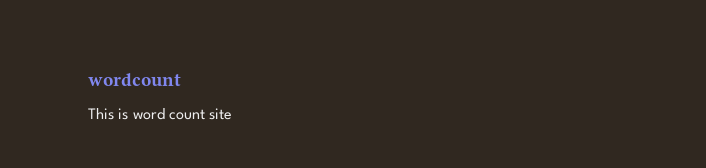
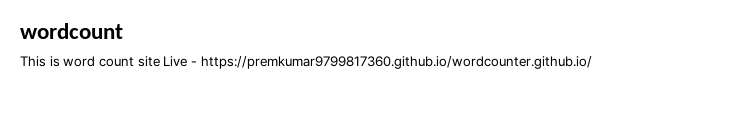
- This is word count site
+ This is word count site Live - https://premkumar9799817360.github.io/wordcounter.github.io/

